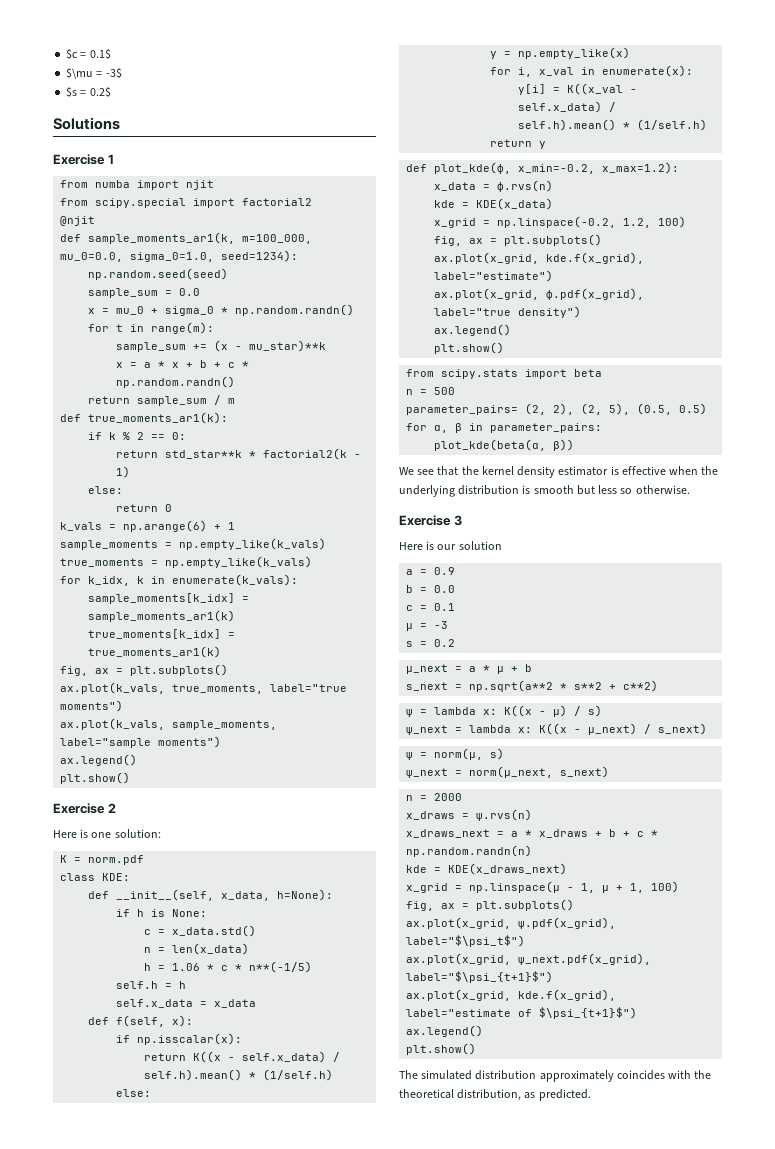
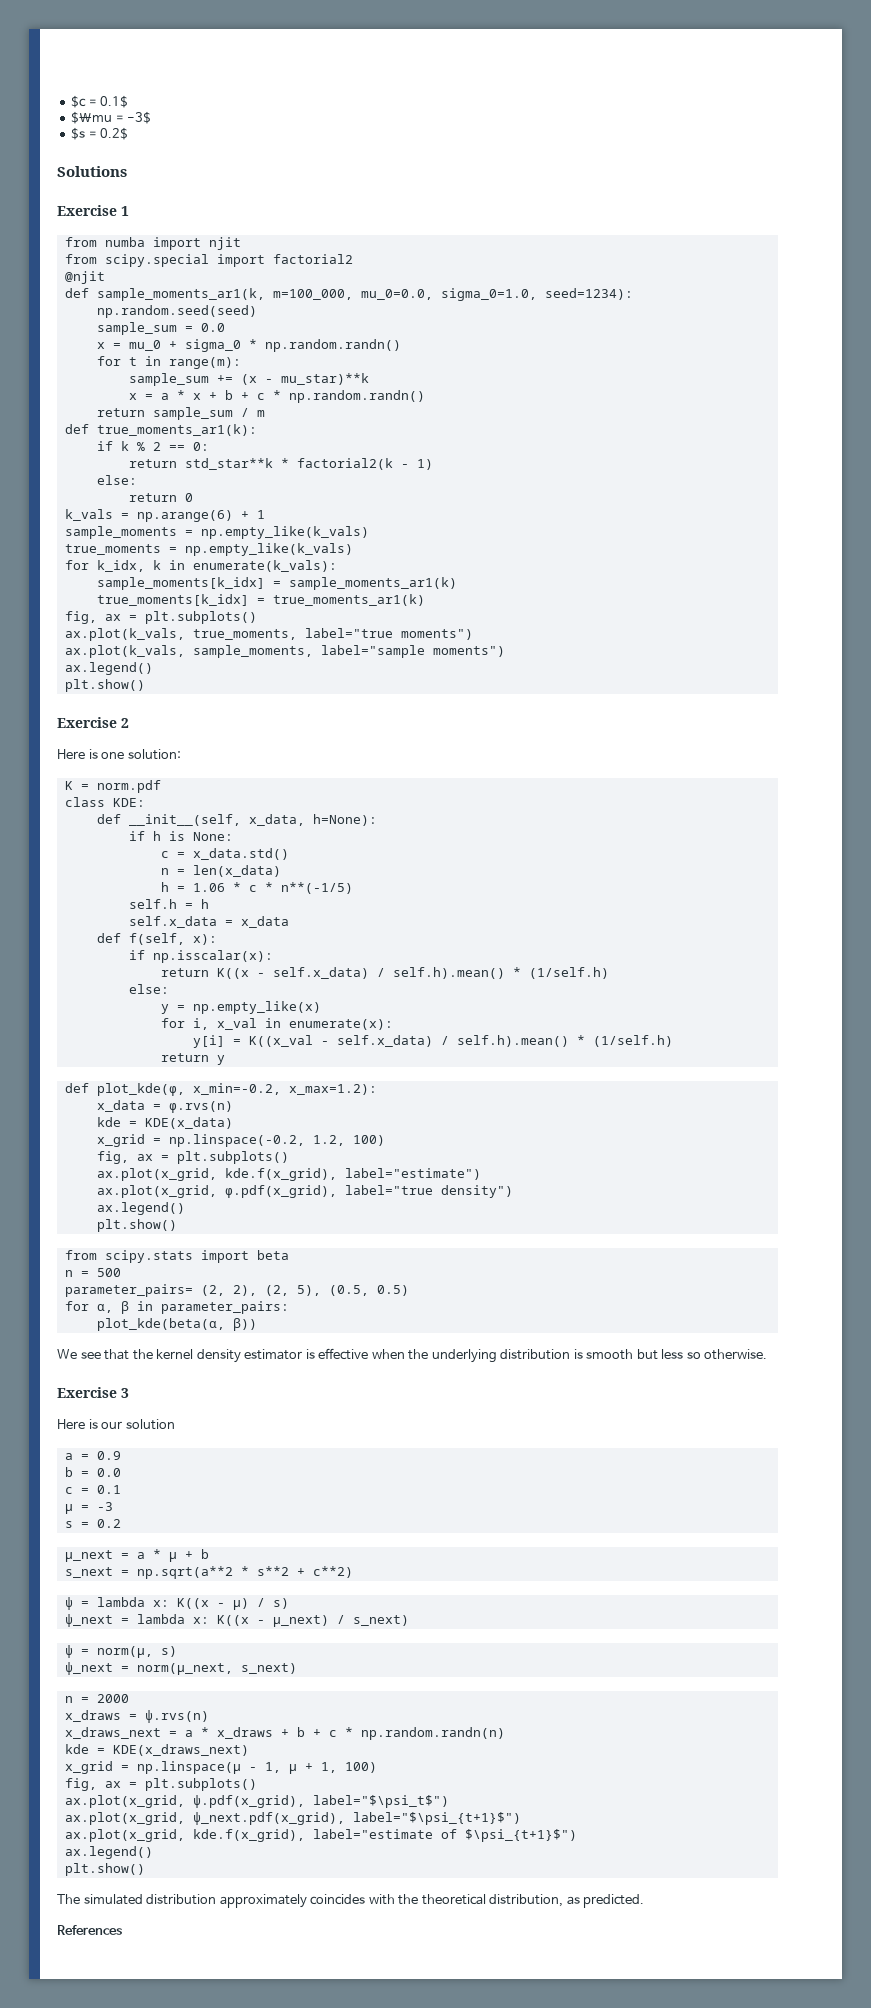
+ References

